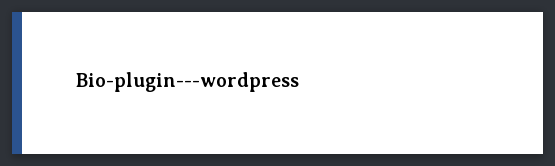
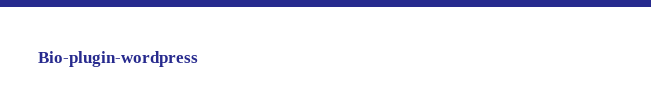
- Bio-plugin---wordpress
+ Bio-plugin-wordpress

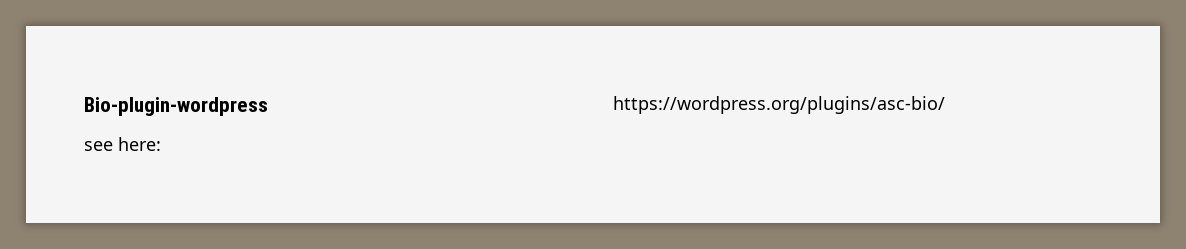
+ see here:
+ https://wordpress.org/plugins/asc-bio/

